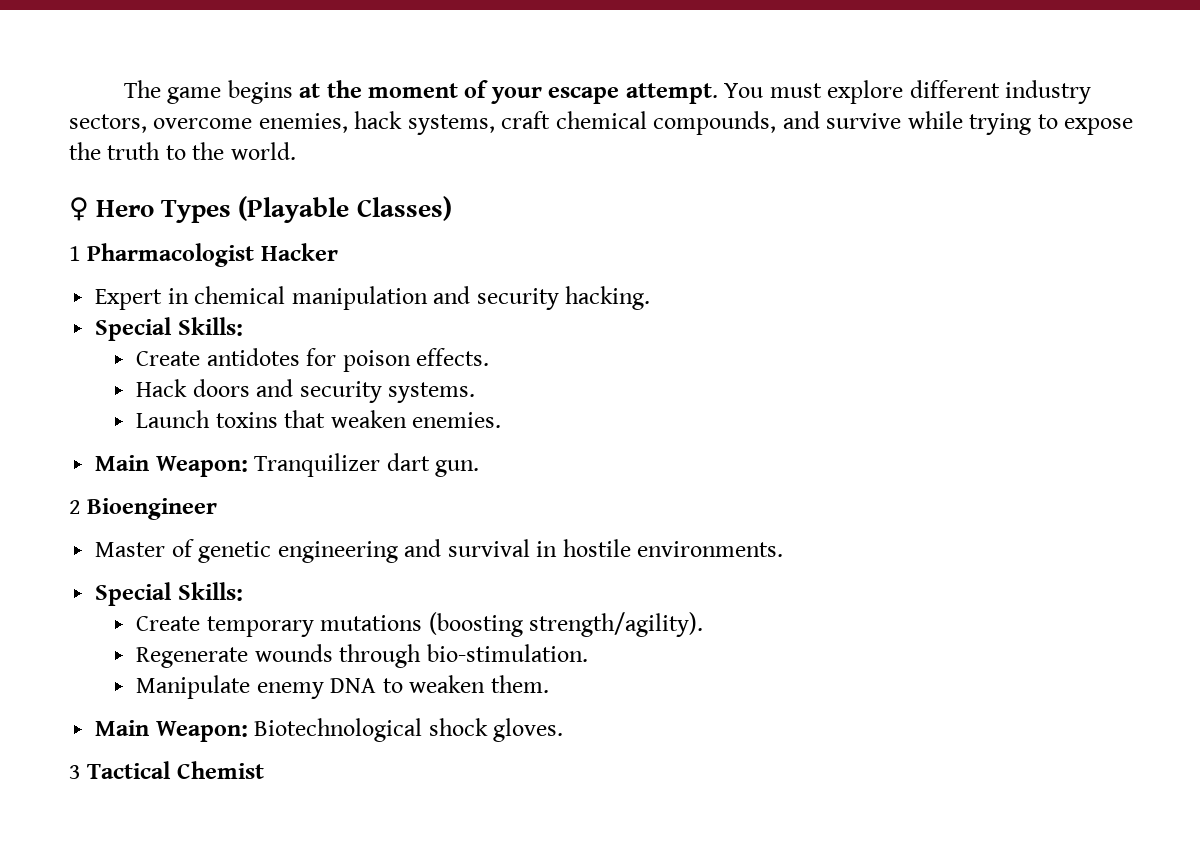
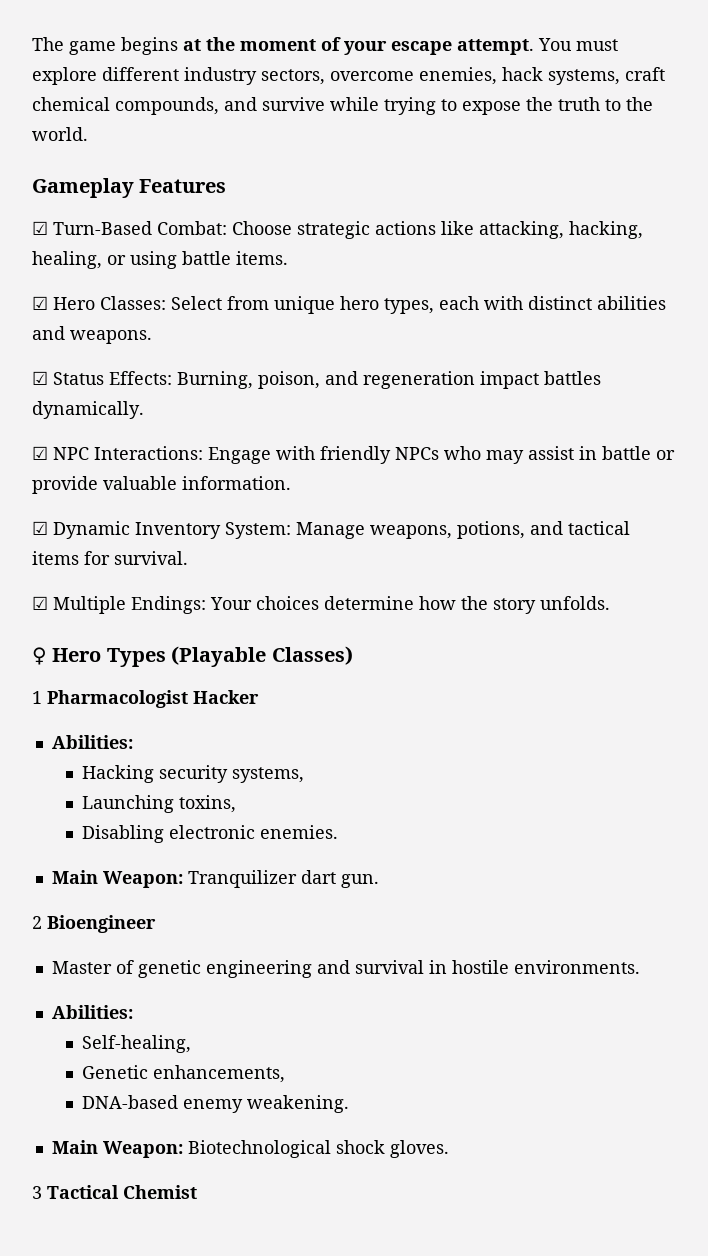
+ Gameplay Features
+ ☑ Turn-Based Combat: Choose strategic actions like attacking, hacking, healing, or using battle items.
+ ☑ Hero Classes: Select from unique hero types, each with distinct abilities and weapons.
+ ☑ Status Effects: Burning, poison, and regeneration impact battles dynamically.
+ ☑ NPC Interactions: Engage with friendly NPCs who may assist in battle or provide valuable information.
+ ☑ Dynamic Inventory System: Manage weapons, potions, and tactical items for survival.
+ ☑ Multiple Endings: Your choices determine how the story unfolds.
  1 Pharmacologist Hacker
- Expert in chemical manipulation and security hacking.
- Special Skills:
- Create antidotes for poison effects.
- Hack doors and security systems.
- Launch toxins that weaken enemies.
+ Abilities:
+ Hacking security systems,
+ Launching toxins,
+ Disabling electronic enemies.
  Master of genetic engineering and survival in hostile environments.
- Special Skills:
- Create temporary mutations (boosting strength/agility).
- Regenerate wounds through bio-stimulation.
- Manipulate enemy DNA to weaken them.
+ Abilities:
+ Self-healing,
+ Genetic enhancements,
+ DNA-based enemy weakening.

